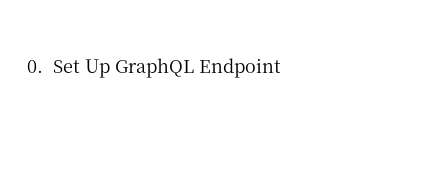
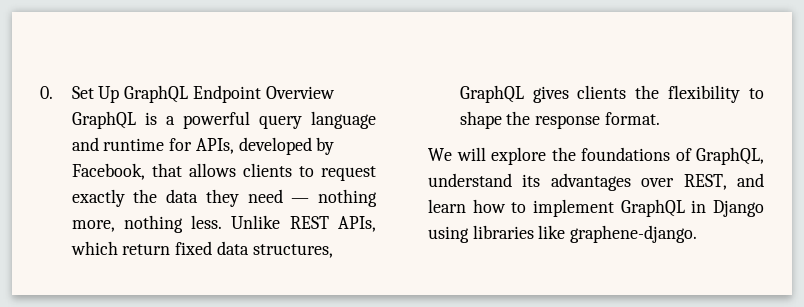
- 0. Set Up GraphQL Endpoint
+ 0. Set Up GraphQL Endpoint Overview GraphQL is a powerful query language and runtime for APIs, developed by Facebook, that allows clients to request exactly the data they need — nothing more, nothing less. Unlike REST APIs, which return fixed data structures, GraphQL gives clients the flexibility to shape the response format.
+ We will explore the foundations of GraphQL, understand its advantages over REST, and learn how to implement GraphQL in Django using libraries like graphene-django.

